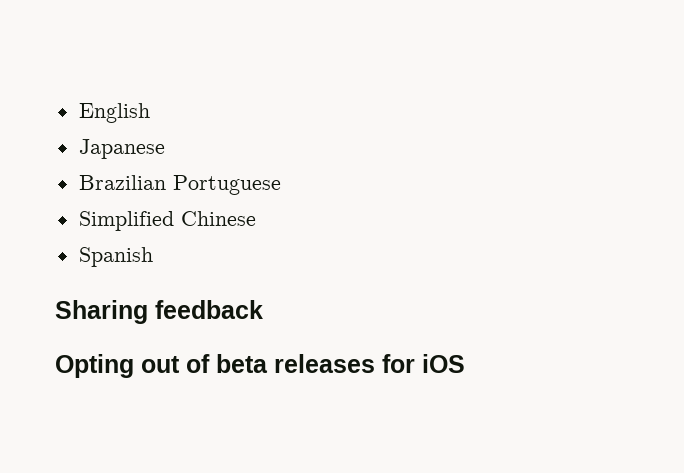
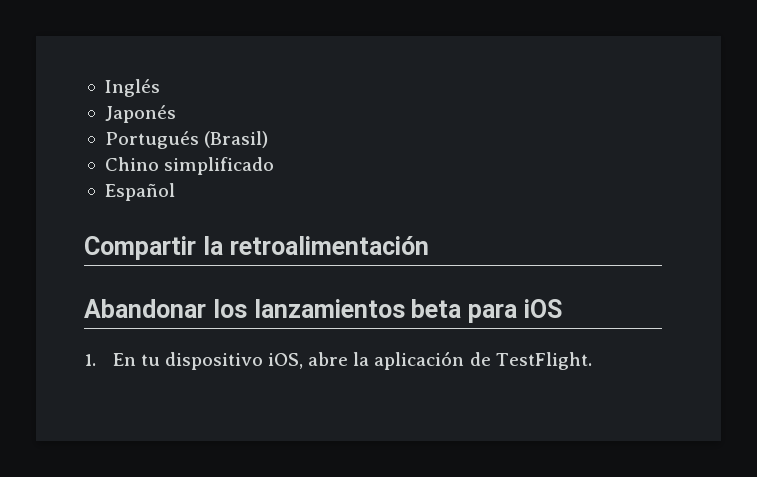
- English
- Japanese
- Brazilian Portuguese
- Simplified Chinese
- Spanish
- Sharing feedback
- Opting out of beta releases for iOS
+ Inglés
+ Japonés
+ Portugués (Brasil)
+ Chino simplificado
+ Español
+ Compartir la retroalimentación
+ Abandonar los lanzamientos beta para iOS
+ 1. En tu dispositivo iOS, abre la aplicación de TestFlight.

